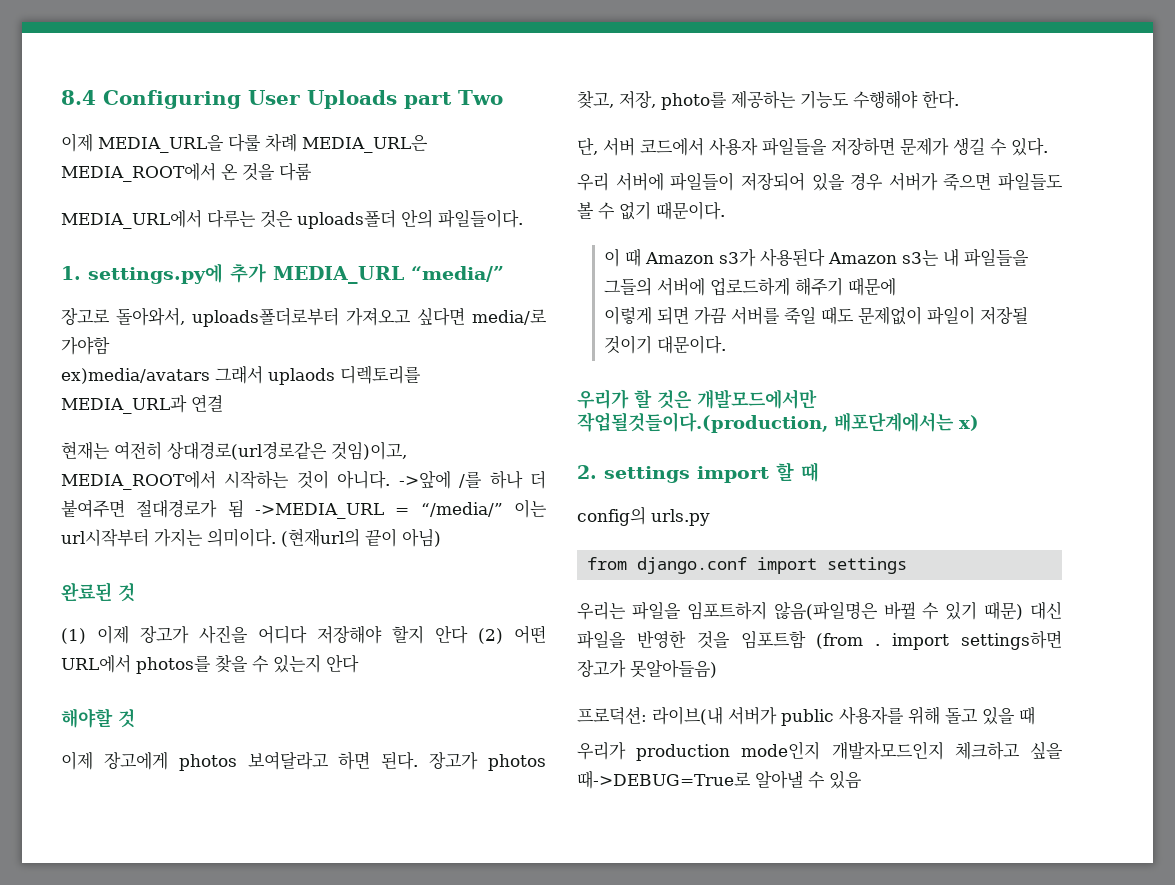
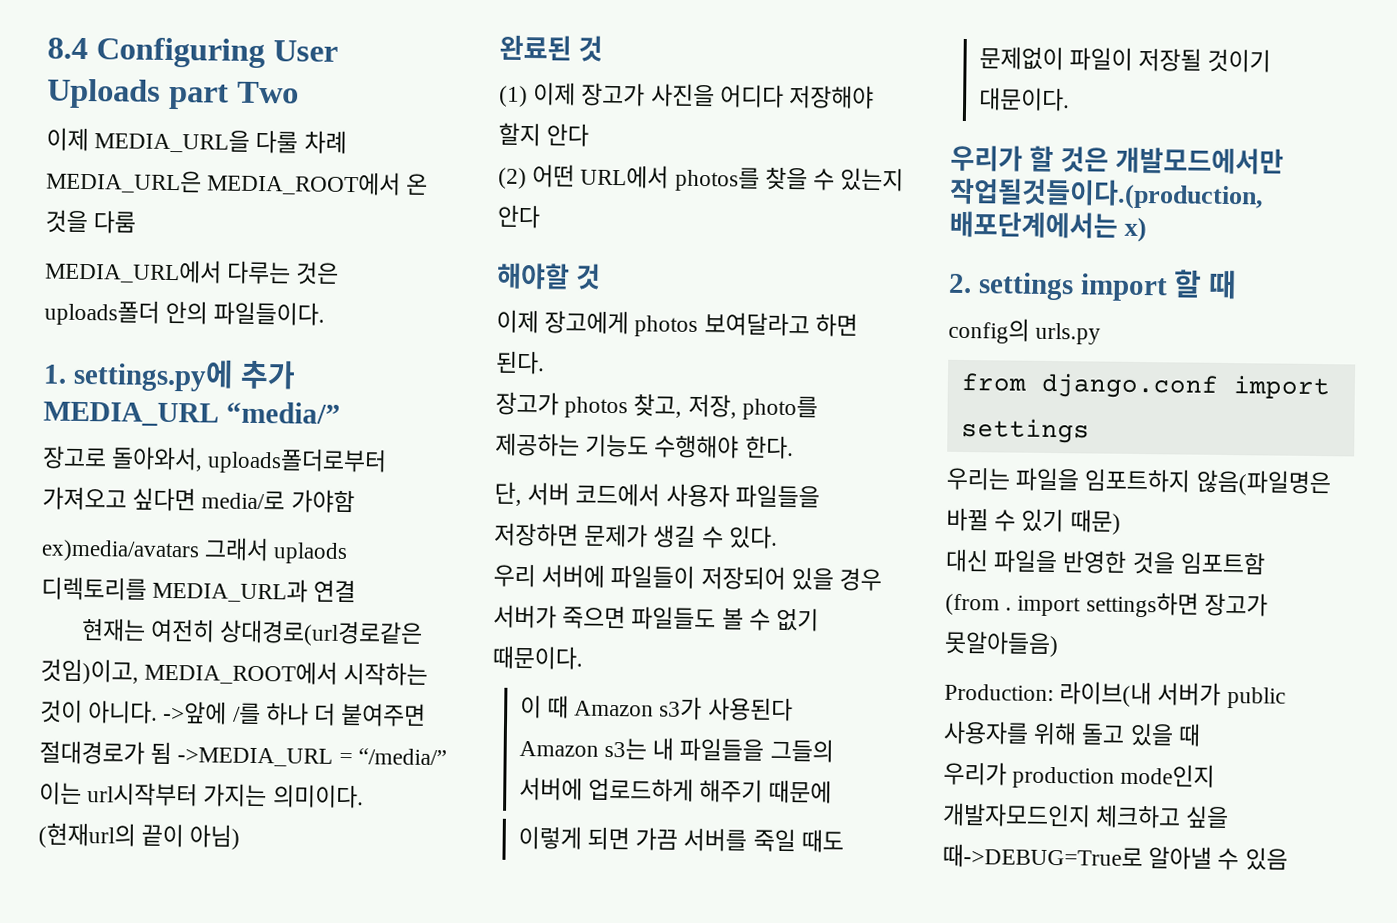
- (1) 이제 장고가 사진을 어디다 저장해야 할지 안다 (2) 어떤 URL에서 photos를 찾을 수 있는지 안다
+ (1) 이제 장고가 사진을 어디다 저장해야 할지 안다
+ (2) 어떤 URL에서 photos를 찾을 수 있는지 안다
- 이제 장고에게 photos 보여달라고 하면 된다. 장고가 photos 찾고, 저장, photo를 제공하는 기능도 수행해야 한다.
+ 이제 장고에게 photos 보여달라고 하면 된다.
+ 장고가 photos 찾고, 저장, photo를 제공하는 기능도 수행해야 한다.
- 이 때 Amazon s3가 사용된다 Amazon s3는 내 파일들을 그들의 서버에 업로드하게 해주기 때문에
+ 이 때 Amazon s3가 사용된다
+ Amazon s3는 내 파일들을 그들의 서버에 업로드하게 해주기 때문에
- 우리는 파일을 임포트하지 않음(파일명은 바뀔 수 있기 때문) 대신 파일을 반영한 것을 임포트함 (from . import settings하면 장고가 못알아들음)
+ 우리는 파일을 임포트하지 않음(파일명은 바뀔 수 있기 때문)
+ 대신 파일을 반영한 것을 임포트함
+ (from . import settings하면 장고가 못알아들음)
- 프로덕션: 라이브(내 서버가 public 사용자를 위해 돌고 있을 때
+ Production: 라이브(내 서버가 public 사용자를 위해 돌고 있을 때

